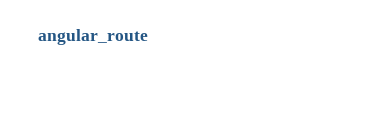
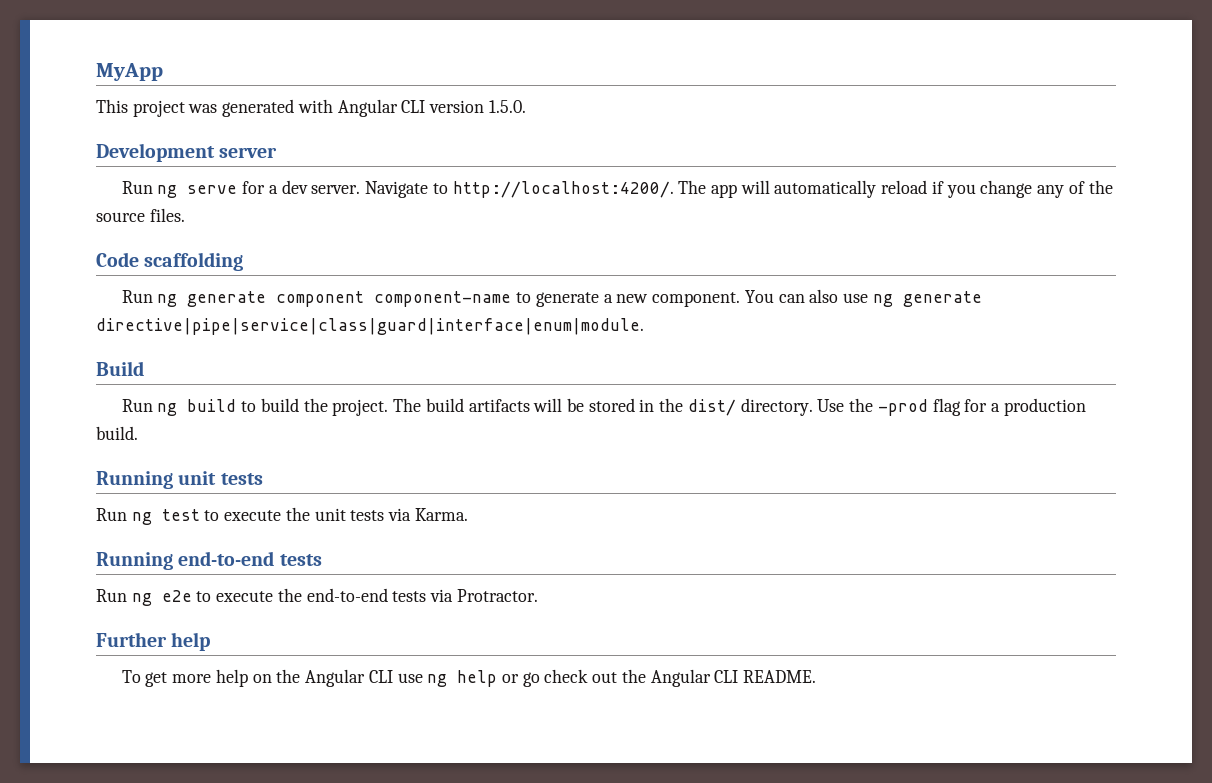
- angular_route
+ MyApp
+ This project was generated with Angular CLI version 1.5.0.
+ Development server
+ Run ng serve for a dev server. Navigate to http://localhost:4200/. The app will automatically reload if you change any of the source files.
+ Code scaffolding
+ Run ng generate component component-name to generate a new component. You can also use ng generate directive|pipe|service|class|guard|interface|enum|module.
+ Build
+ Run ng build to build the project. The build artifacts will be stored in the dist/ directory. Use the -prod flag for a production build.
+ Running unit tests
+ Run ng test to execute the unit tests via Karma.
+ Running end-to-end tests
+ Run ng e2e to execute the end-to-end tests via Protractor.
+ Further help
+ To get more help on the Angular CLI use ng help or go check out the Angular CLI README.

